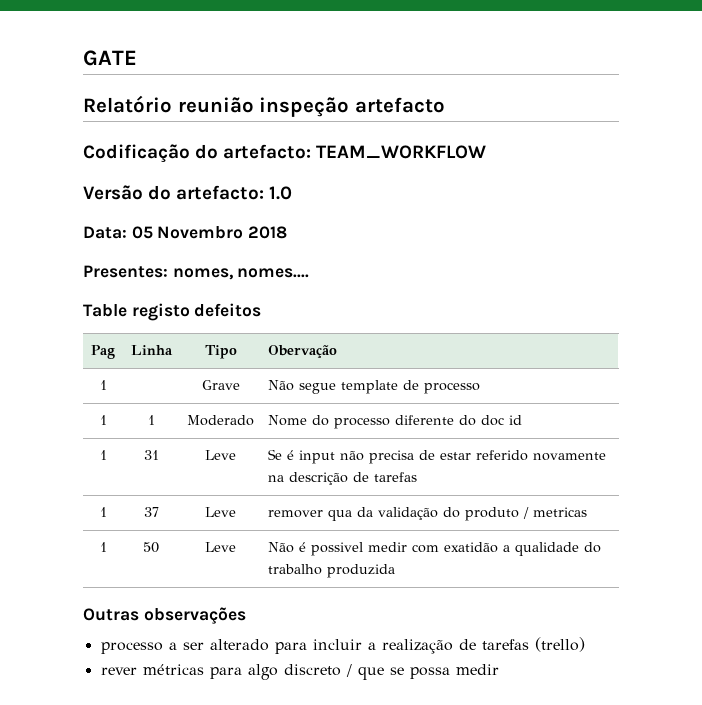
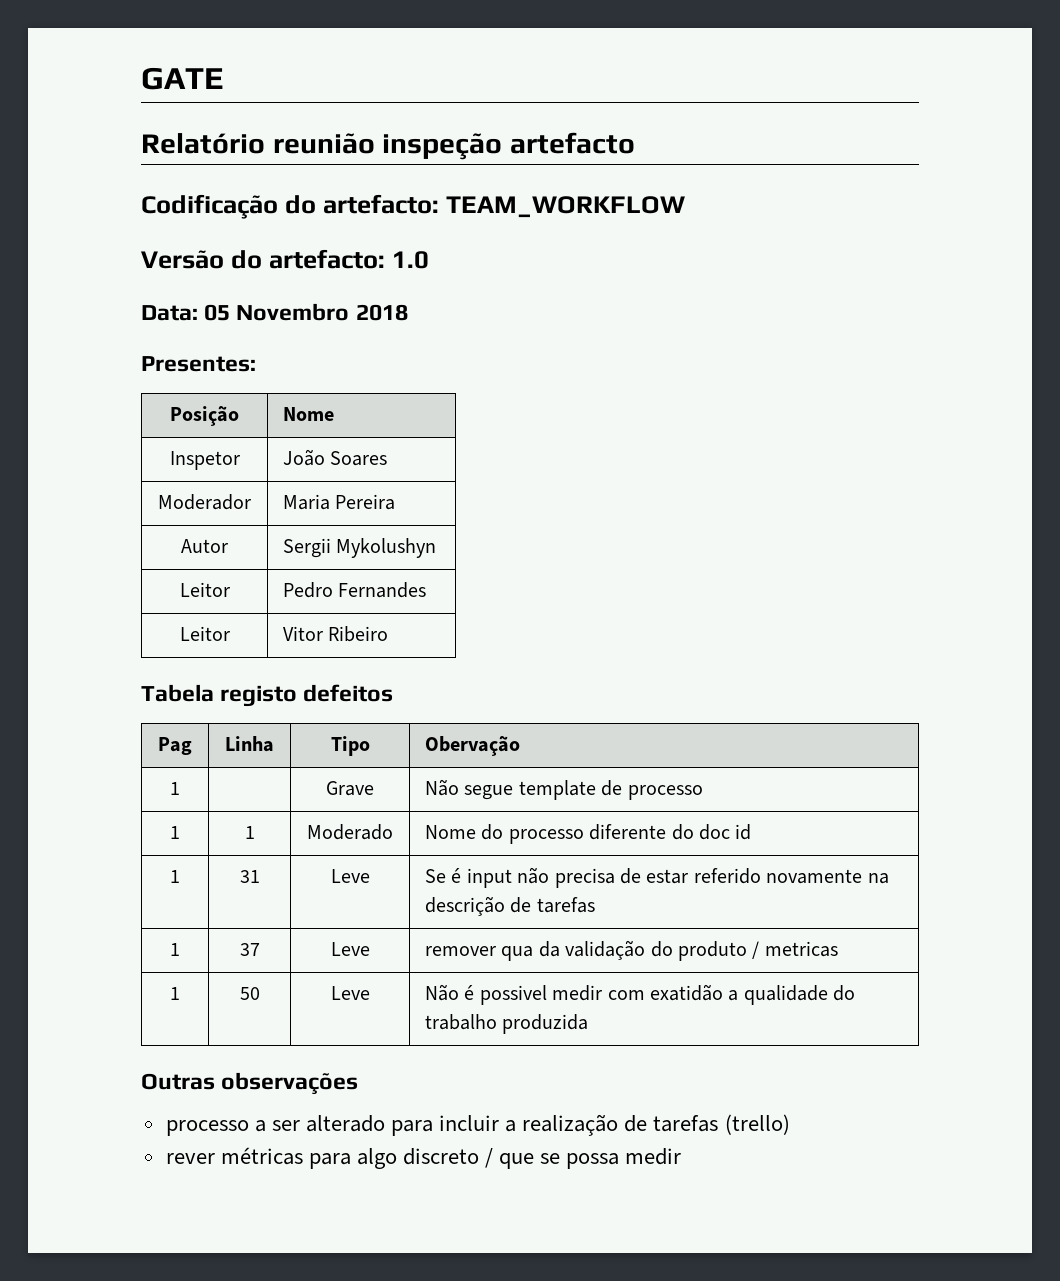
- Presentes: nomes, nomes....
- Table registo defeitos
+ Presentes:
+ Posição | Nome
+ Inspetor | João Soares
+ Moderador | Maria Pereira
+ Autor | Sergii Mykolushyn
+ Leitor | Pedro Fernandes
+ Leitor | Vitor Ribeiro
+ Tabela registo defeitos

